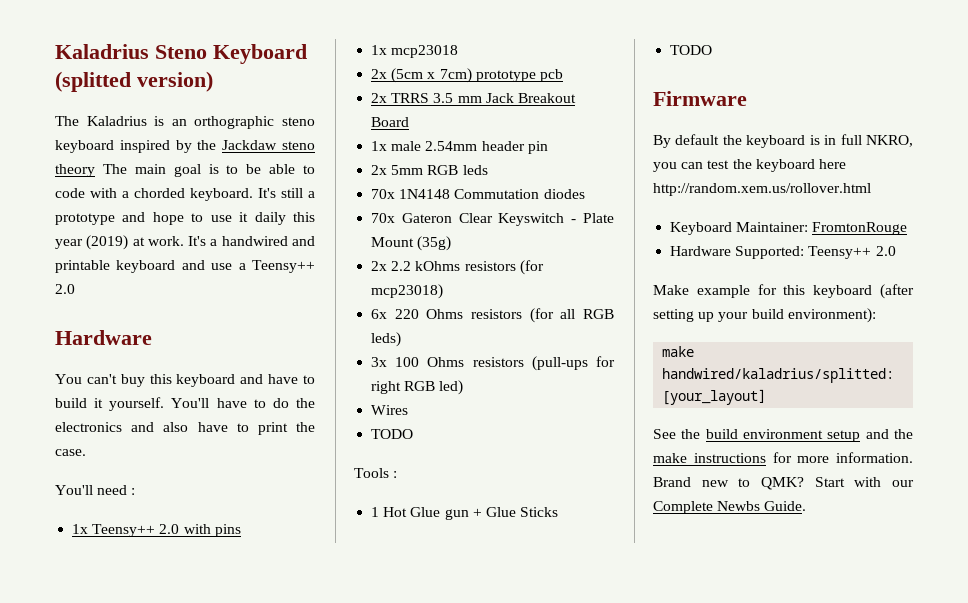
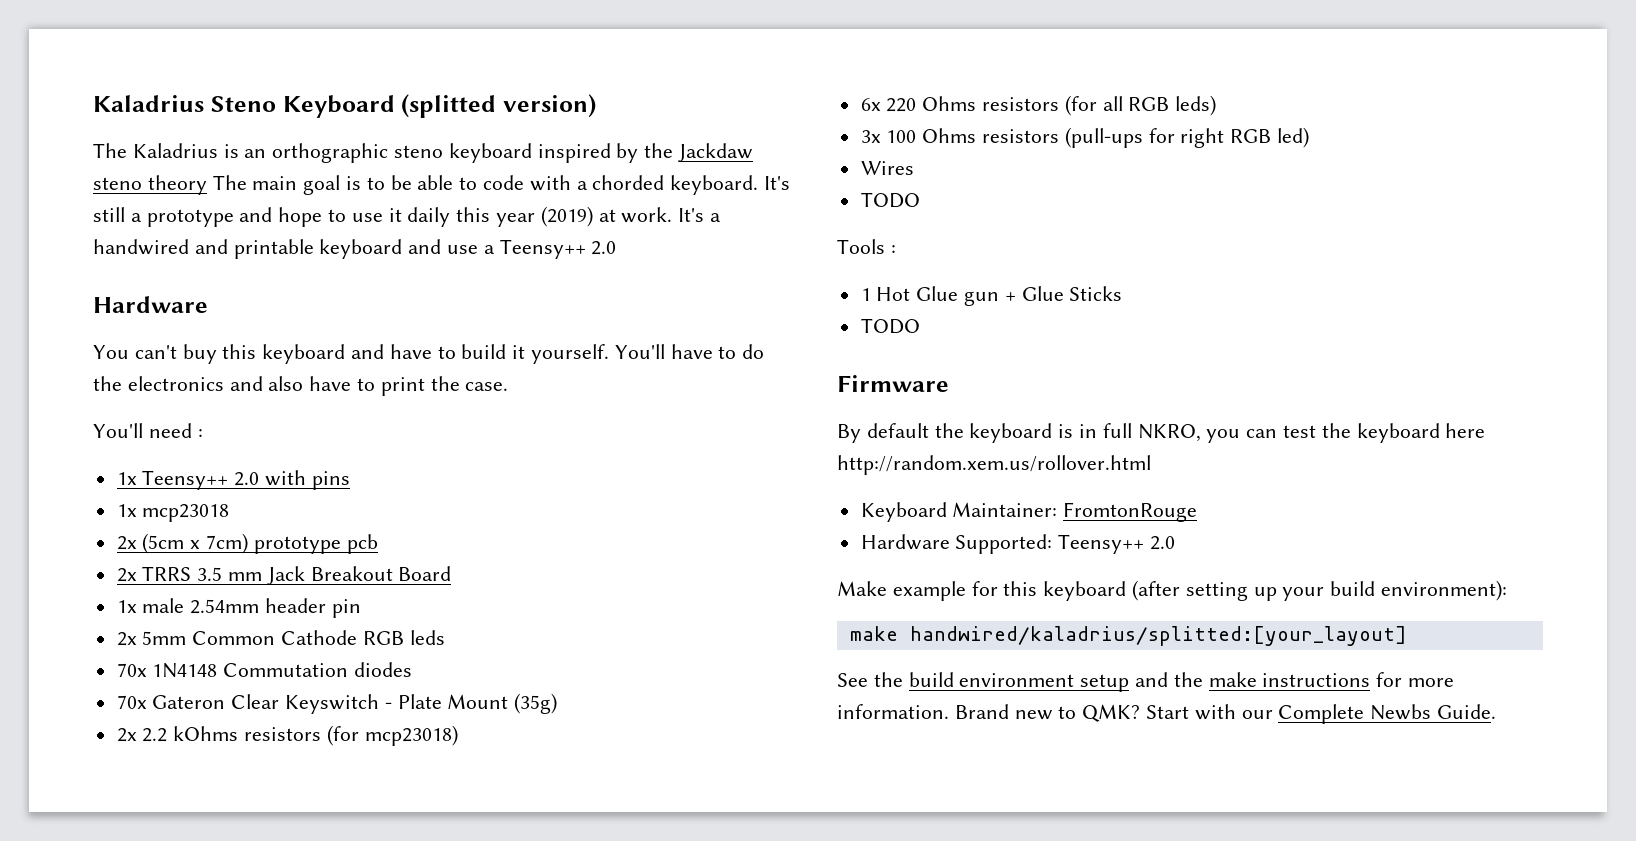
- 2x 5mm RGB leds
+ 2x 5mm Common Cathode RGB leds

